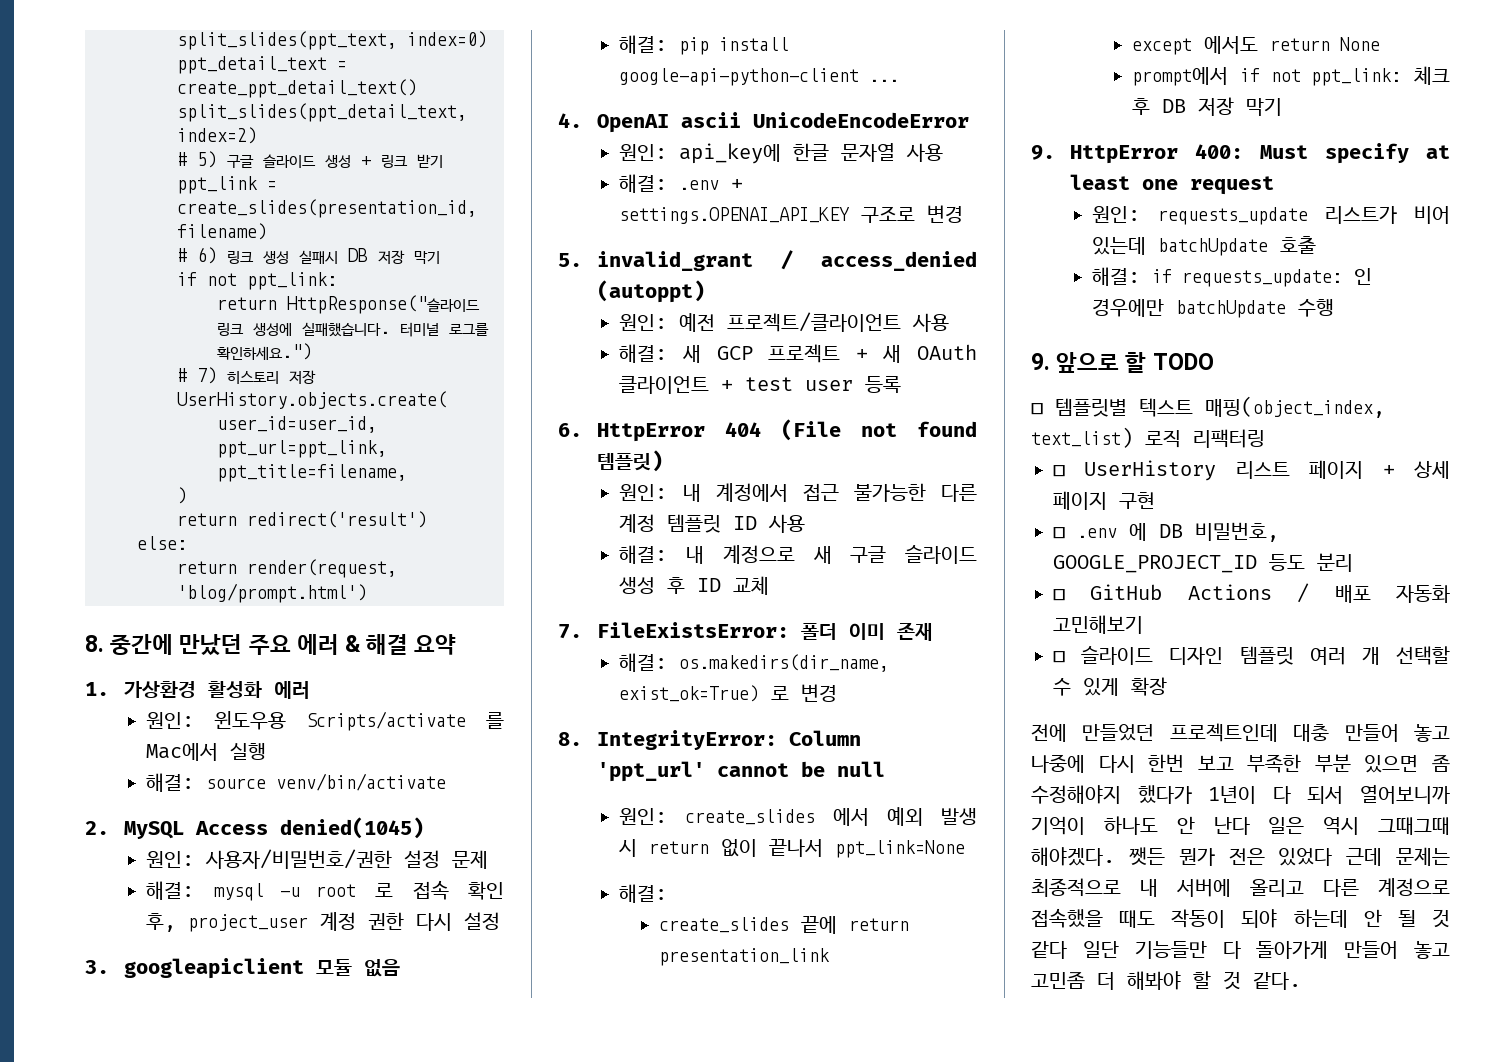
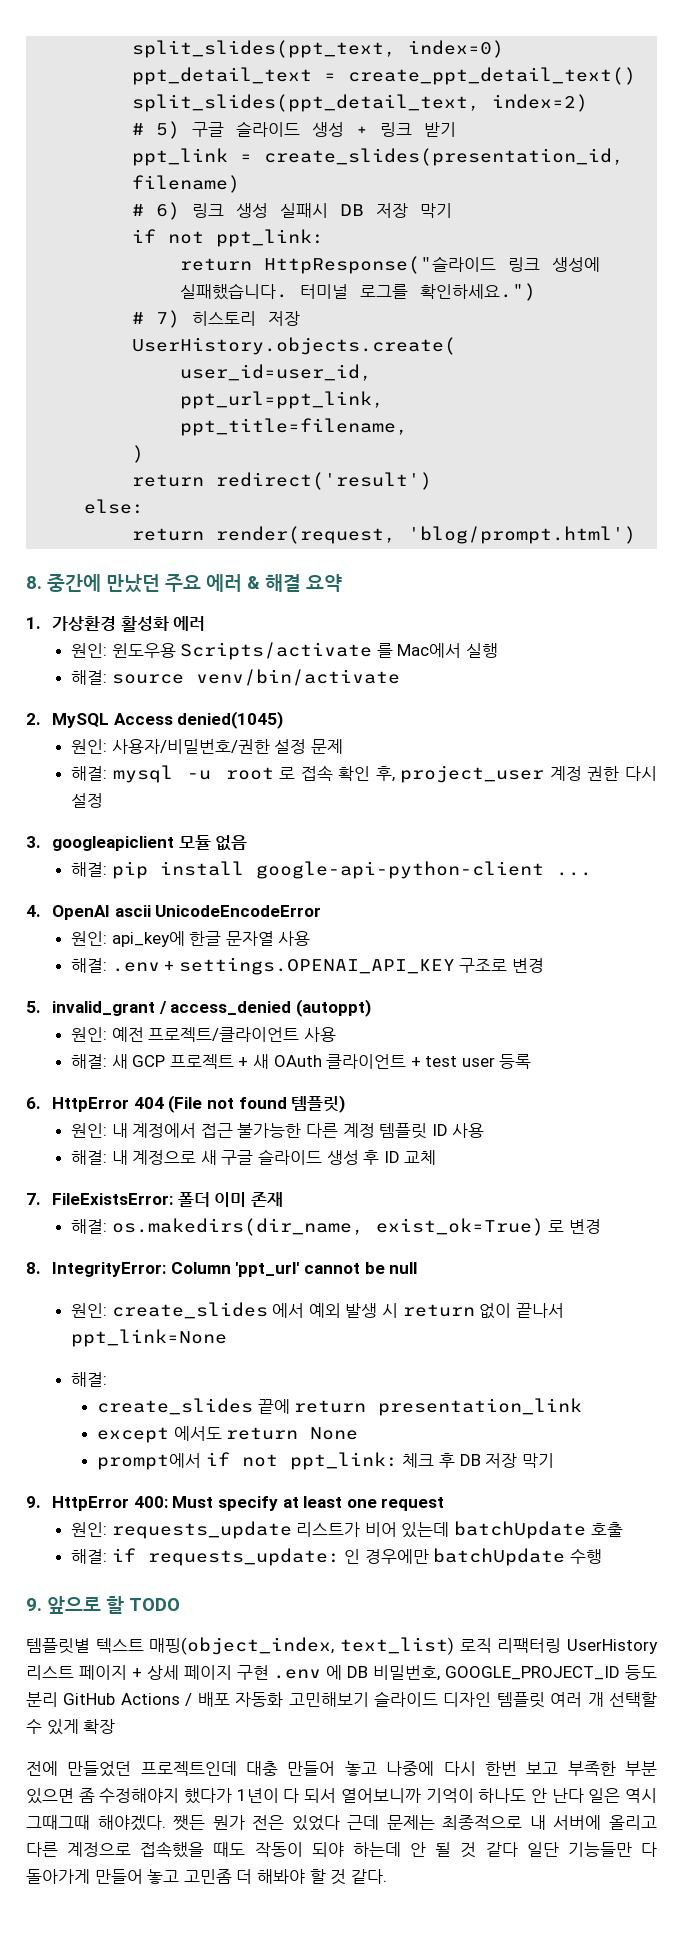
- ☐ 템플릿별 텍스트 매핑(object_index, text_list) 로직 리팩터링
- ☐ UserHistory 리스트 페이지 + 상세 페이지 구현
- ☐ .env 에 DB 비밀번호, GOOGLE_PROJECT_ID 등도 분리
- ☐ GitHub Actions / 배포 자동화 고민해보기
- ☐ 슬라이드 디자인 템플릿 여러 개 선택할 수 있게 확장
+ 템플릿별 텍스트 매핑(object_index, text_list) 로직 리팩터링 UserHistory 리스트 페이지 + 상세 페이지 구현 .env 에 DB 비밀번호, GOOGLE_PROJECT_ID 등도 분리 GitHub Actions / 배포 자동화 고민해보기 슬라이드 디자인 템플릿 여러 개 선택할 수 있게 확장

